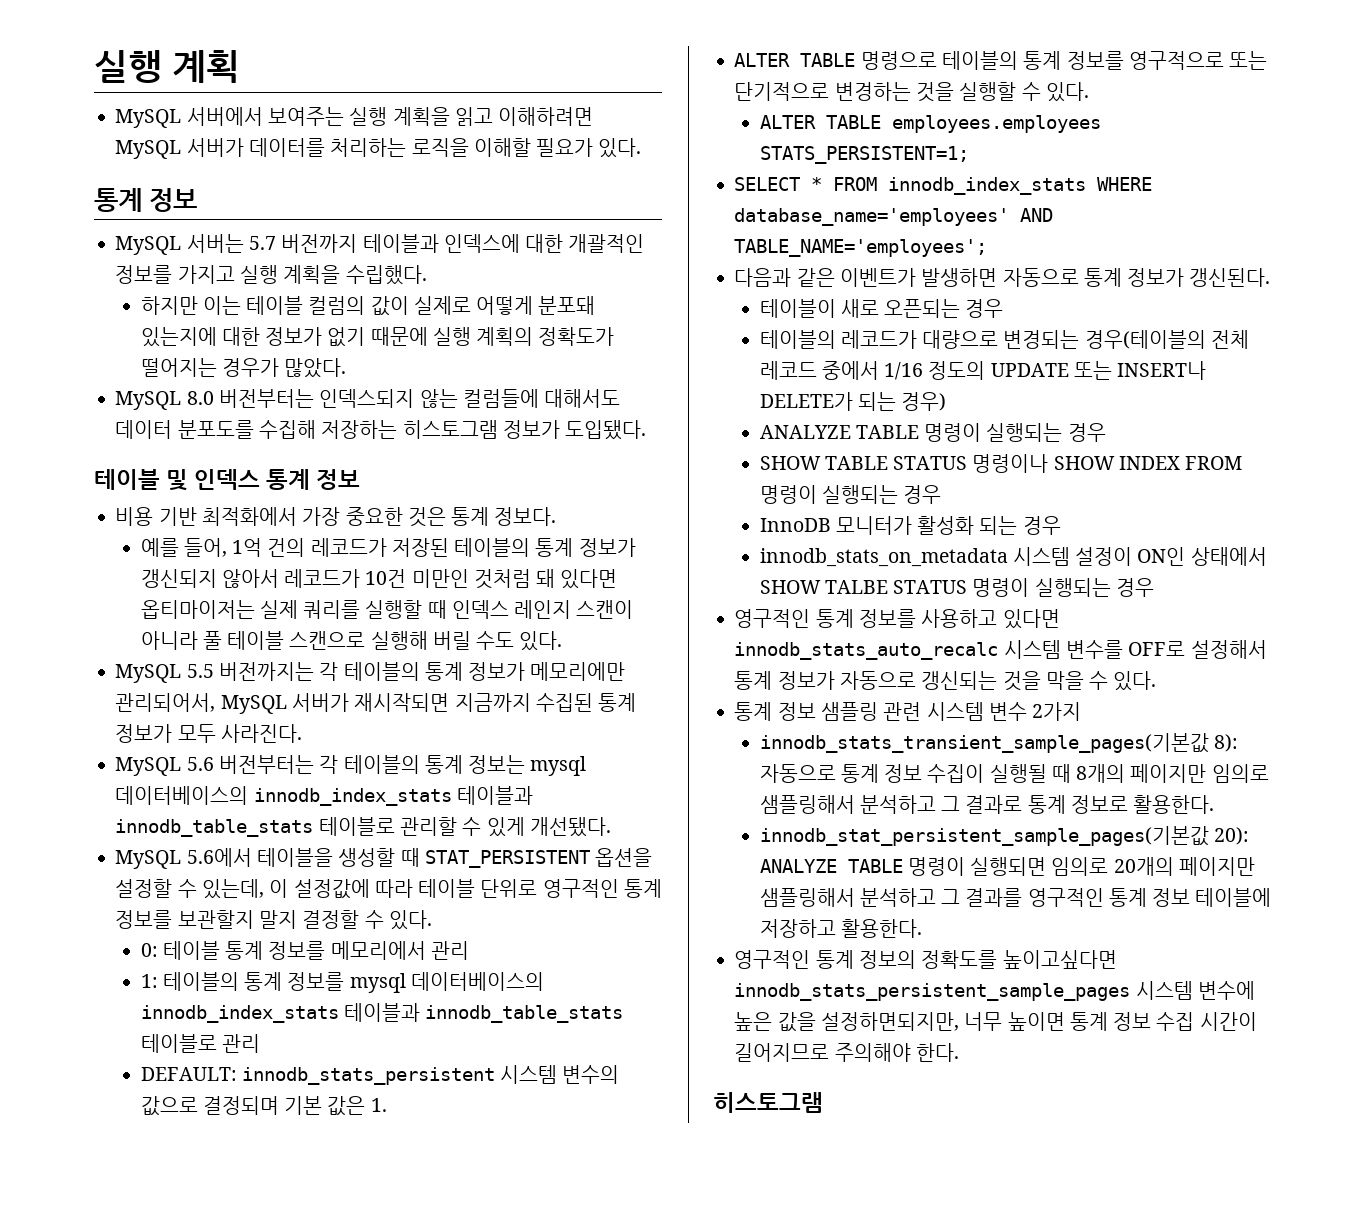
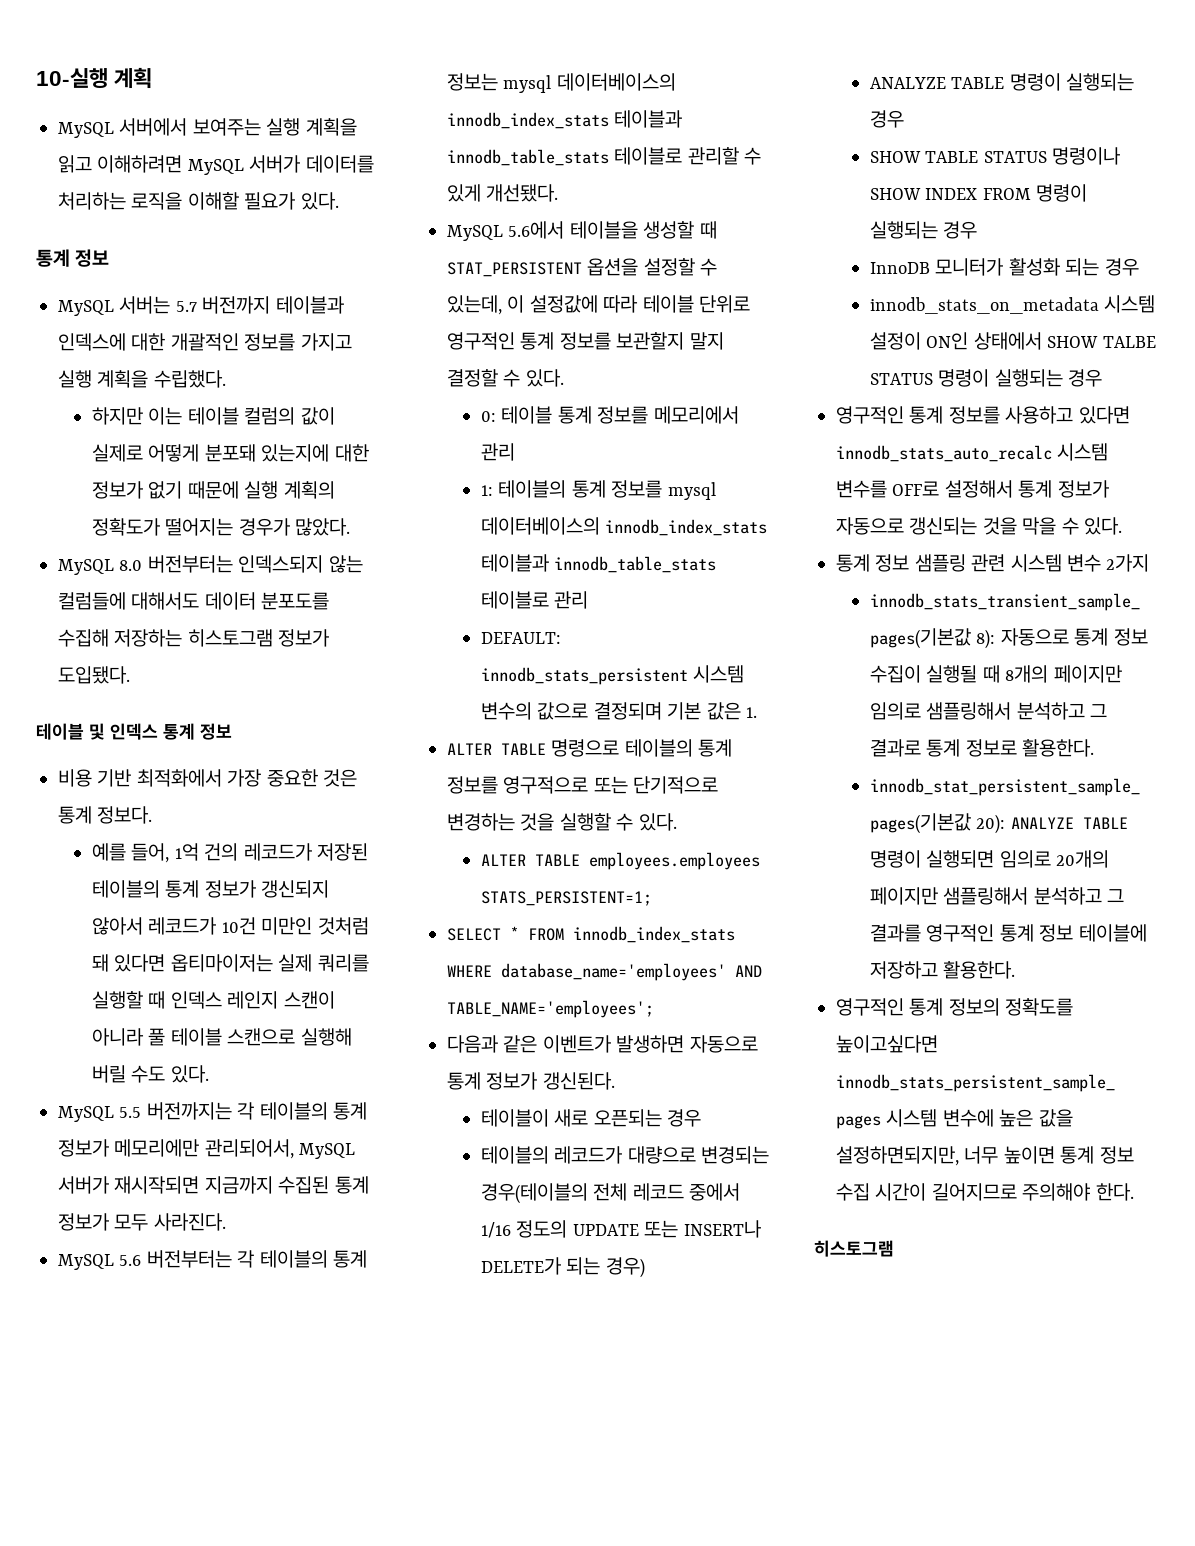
- 실행 계획
+ 10-실행 계획

